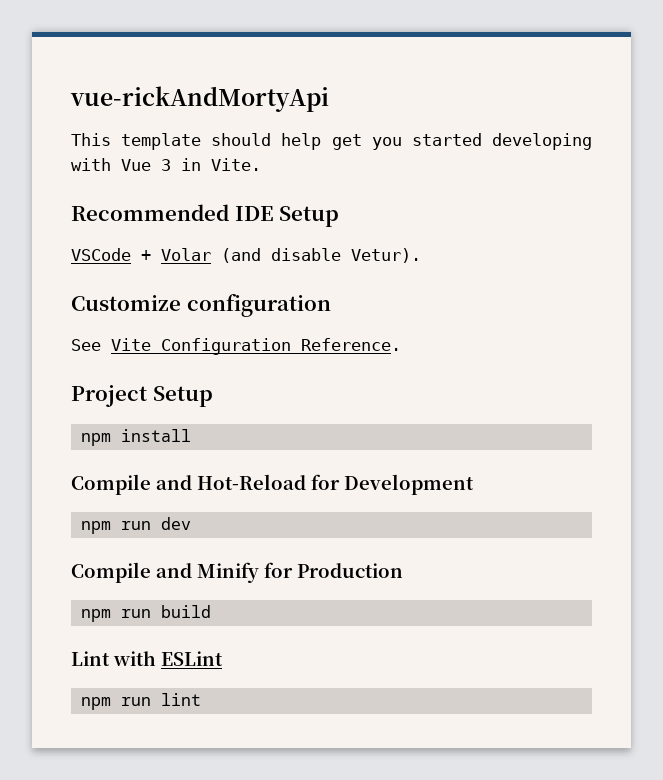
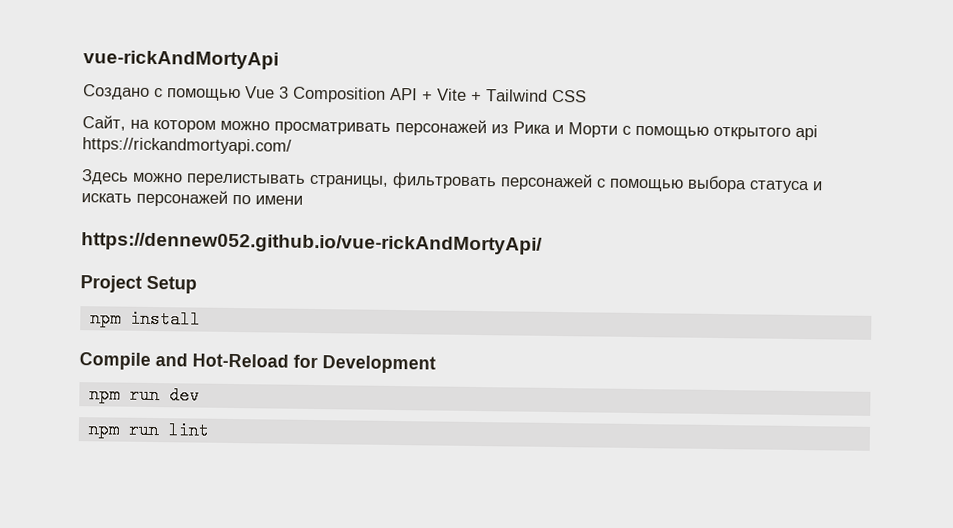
- This template should help get you started developing with Vue 3 in Vite.
- Recommended IDE Setup
- VSCode + Volar (and disable Vetur).
- Customize configuration
- See Vite Configuration Reference.
+ Создано с помощью Vue 3 Composition API + Vite + Tailwind CSS
+ Сайт, на котором можно просматривать персонажей из Рика и Морти с помощью открытого api https://rickandmortyapi.com/
+ Здесь можно перелистывать страницы, фильтровать персонажей с помощью выбора статуса и искать персонажей по имени
+ https://dennew052.github.io/vue-rickAndMortyApi/
- Compile and Minify for Production
- npm run build
- Lint with ESLint

